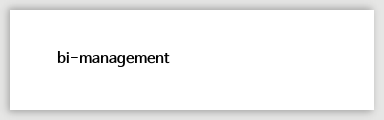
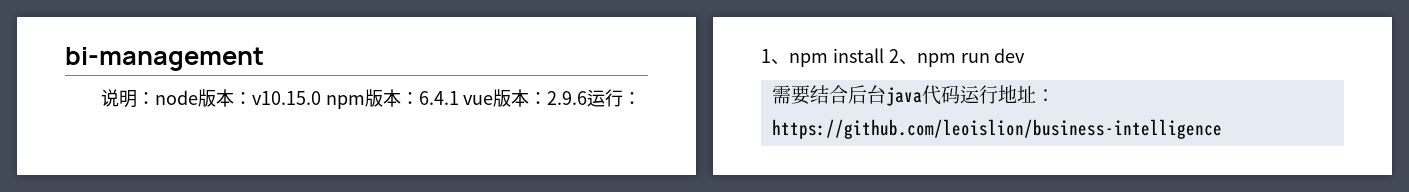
+ 说明：node版本：v10.15.0 npm版本：6.4.1 vue版本：2.9.6运行：1、npm install 2、npm run dev
+ 需要结合后台java代码运行地址：https://github.com/leoislion/business-intelligence

